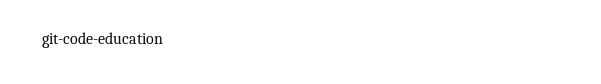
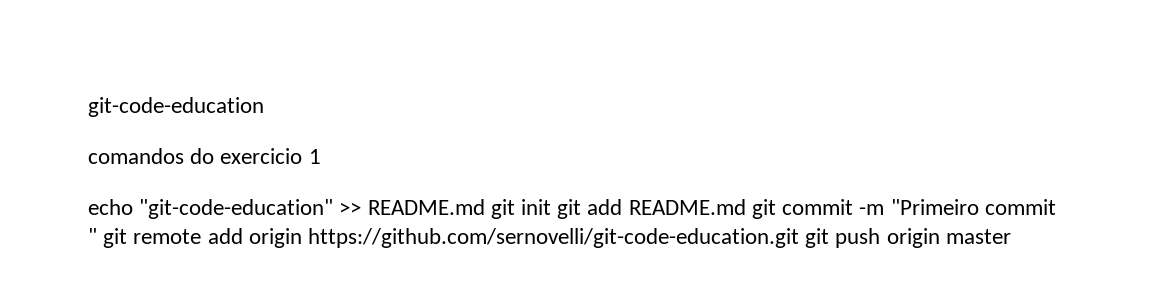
+ comandos do exercicio 1
+ echo "git-code-education" >> README.md git init git add README.md git commit -m "Primeiro commit " git remote add origin https://github.com/sernovelli/git-code-education.git git push origin master

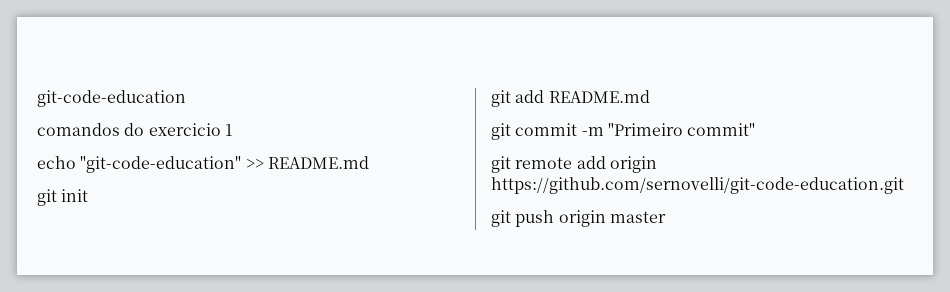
- echo "git-code-education" >> README.md git init git add README.md git commit -m "Primeiro commit " git remote add origin https://github.com/sernovelli/git-code-education.git git push origin master
+ echo "git-code-education" >> README.md
+ git init
+ git add README.md
+ git commit -m "Primeiro commit"
+ git remote add origin https://github.com/sernovelli/git-code-education.git
+ git push origin master

